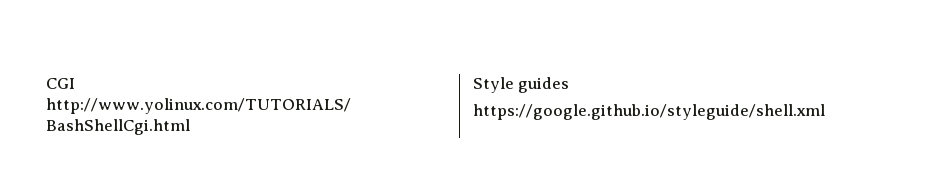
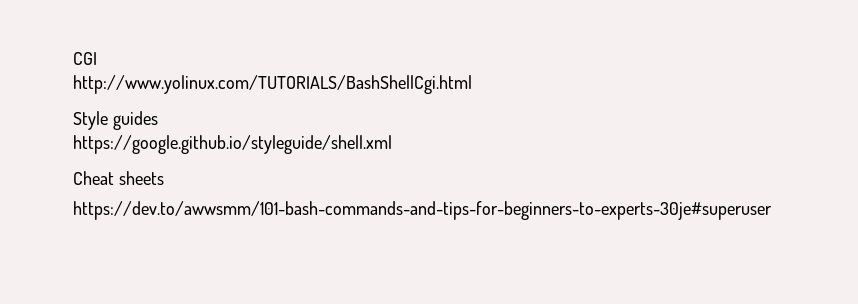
+ Cheat sheets
+ https://dev.to/awwsmm/101-bash-commands-and-tips-for-beginners-to-experts-30je#superuser

